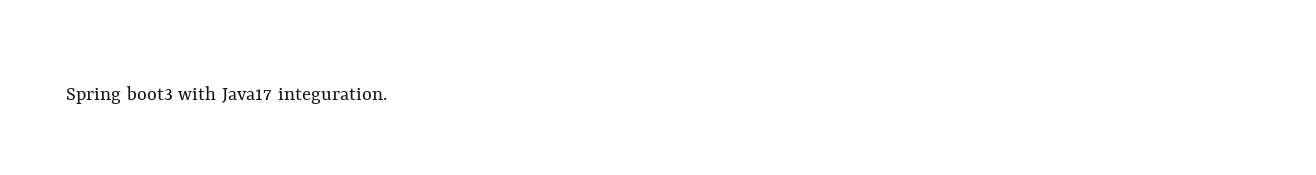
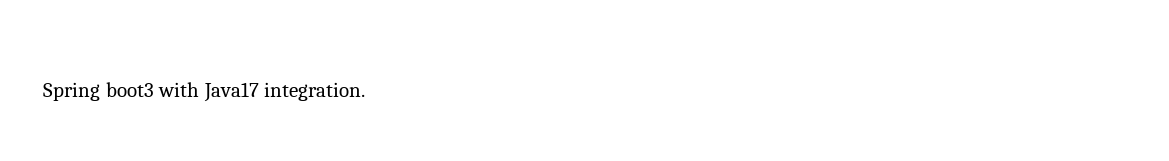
- Spring boot3 with Java17 integuration.
+ Spring boot3 with Java17 integration.

